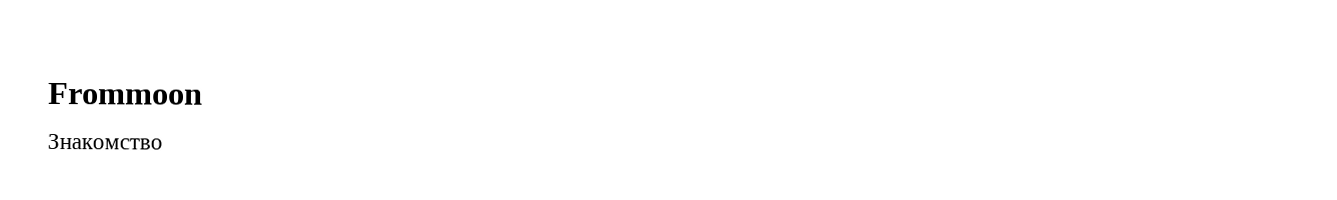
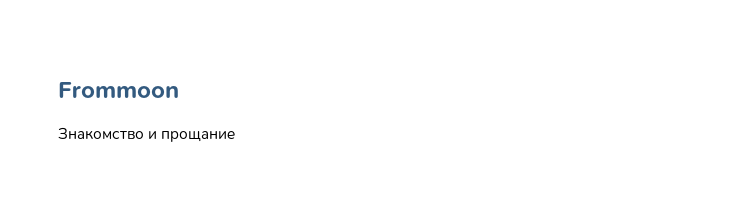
- Знакомство
+ Знакомство и прощание

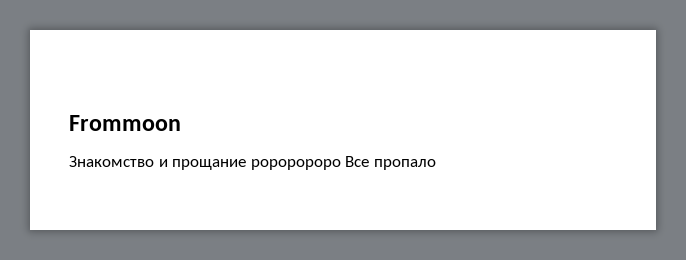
- Знакомство и прощание
+ Знакомство и прощание ророророро Все пропало

